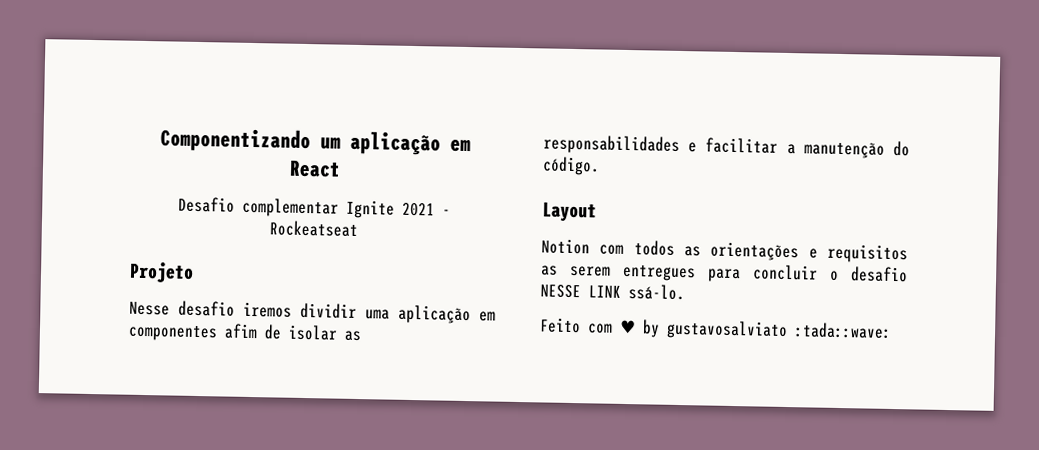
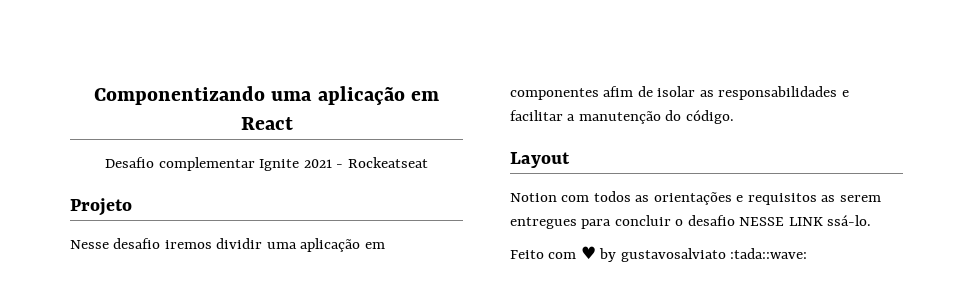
- Componentizando um aplicação em React
+ Componentizando uma aplicação em React

